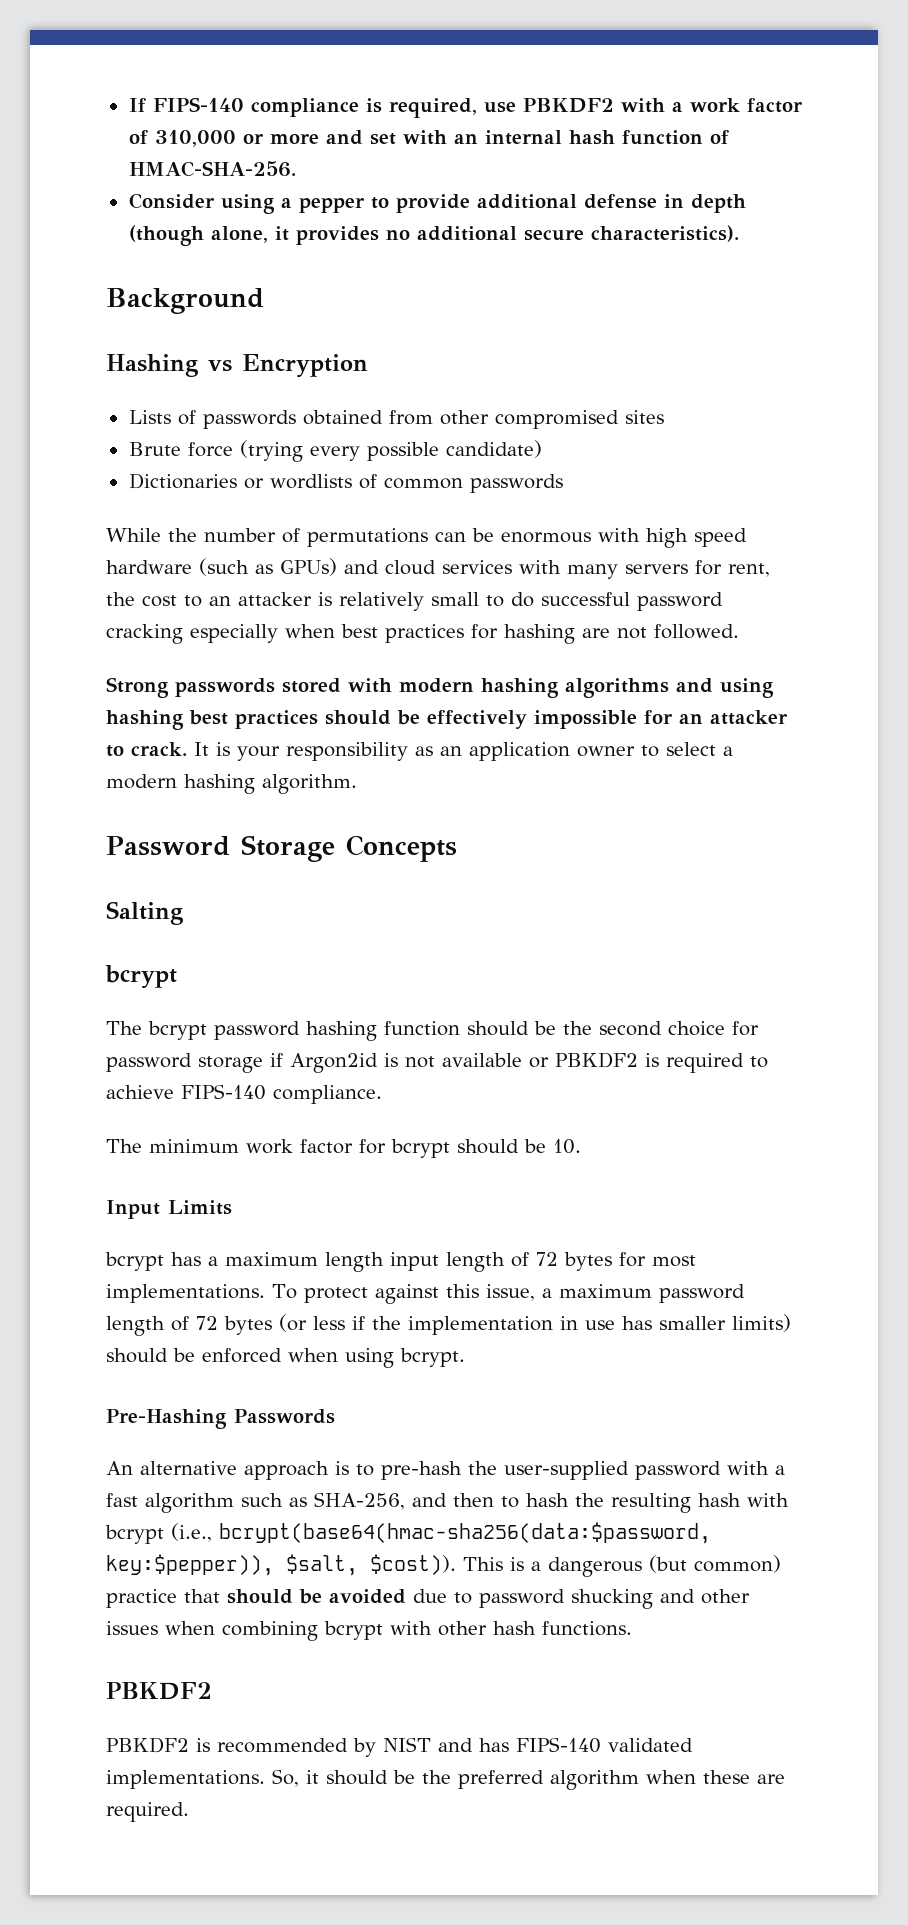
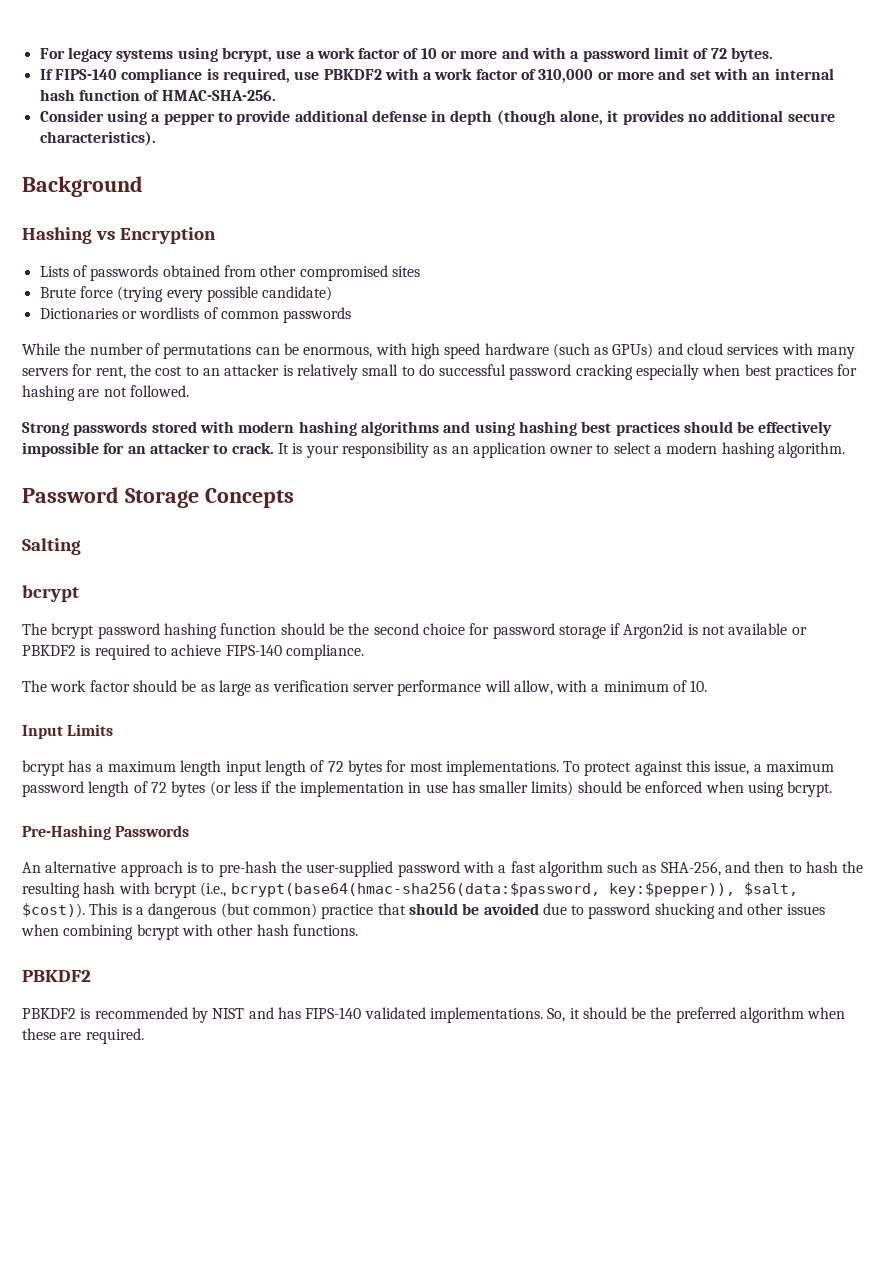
+ For legacy systems using bcrypt, use a work factor of 10 or more and with a password limit of 72 bytes.
- While the number of permutations can be enormous with high speed hardware (such as GPUs) and cloud services with many servers for rent, the cost to an attacker is relatively small to do successful password cracking especially when best practices for hashing are not followed.
+ While the number of permutations can be enormous, with high speed hardware (such as GPUs) and cloud services with many servers for rent, the cost to an attacker is relatively small to do successful password cracking especially when best practices for hashing are not followed.
- The minimum work factor for bcrypt should be 10.
+ The work factor should be as large as verification server performance will allow, with a minimum of 10.

